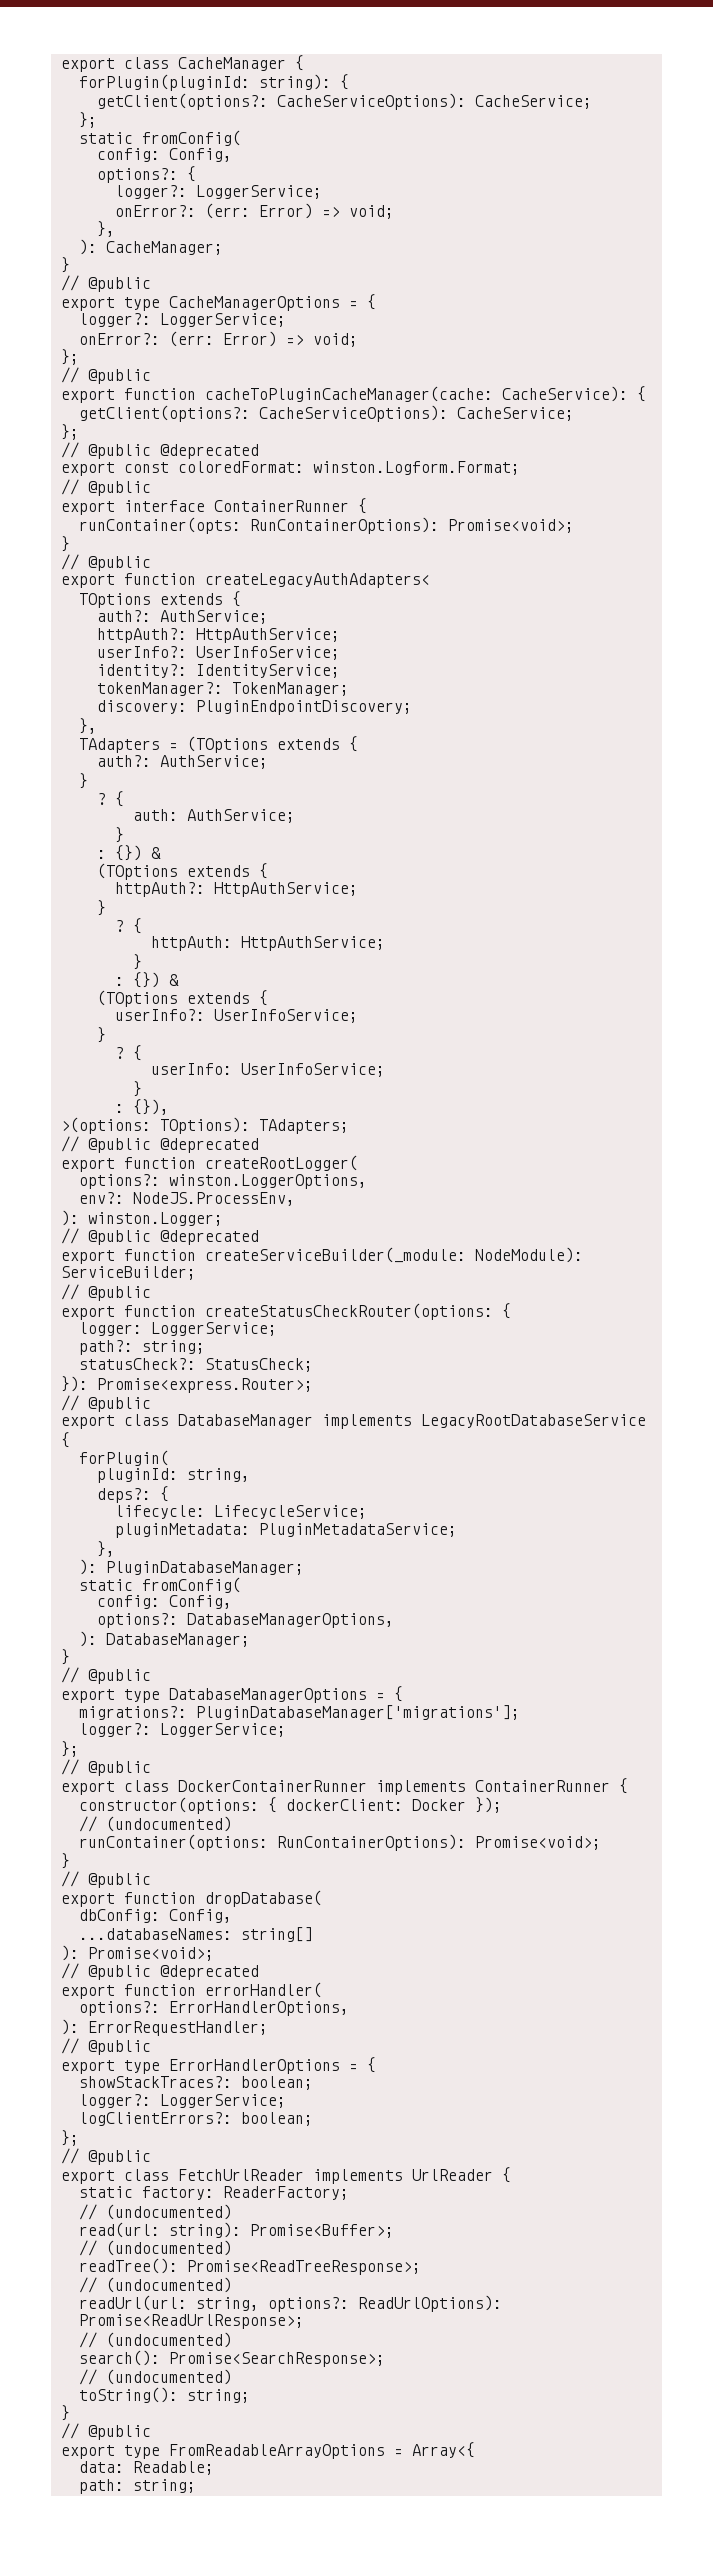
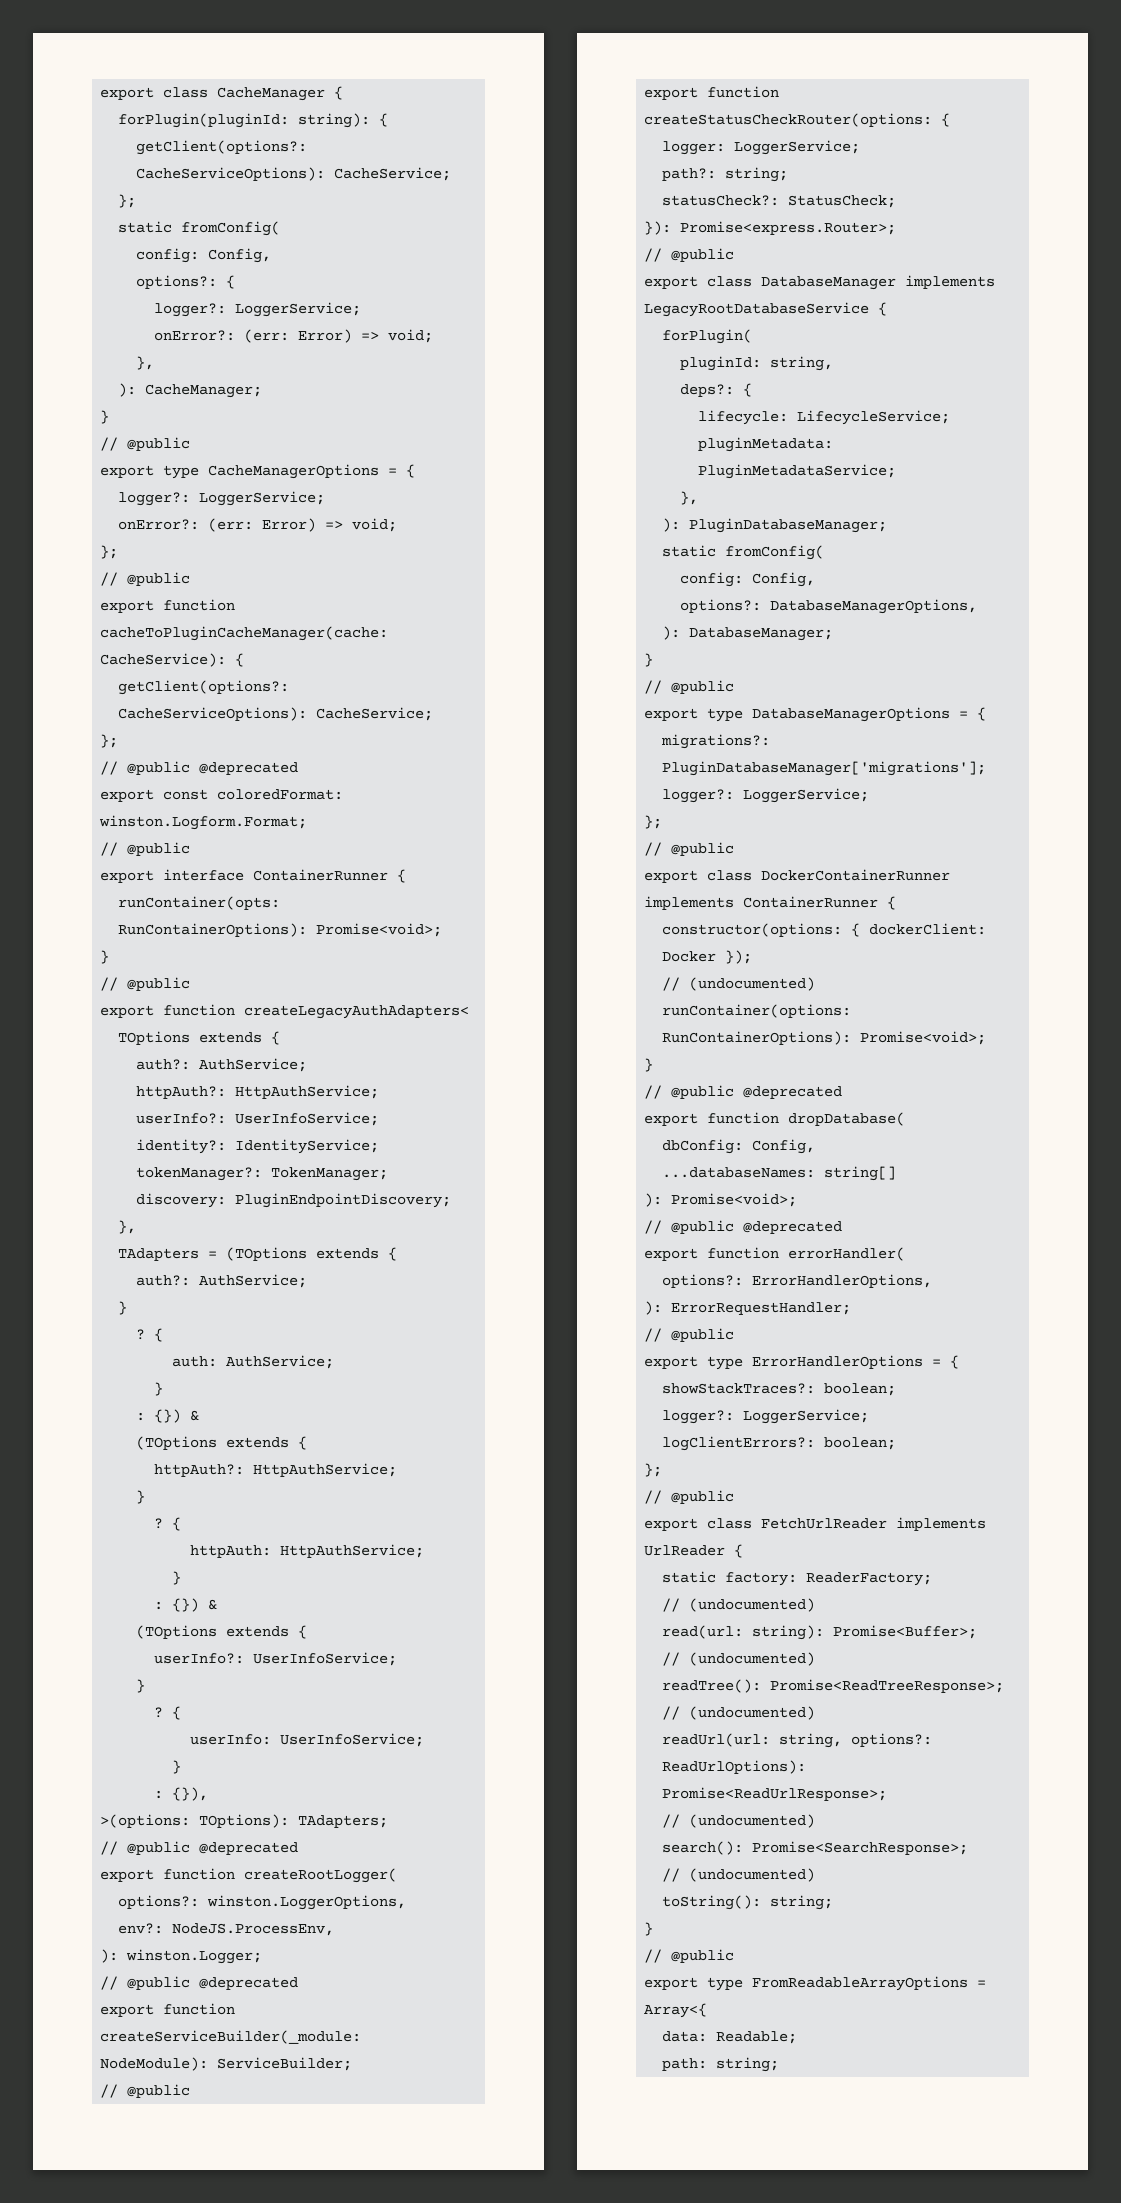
  runContainer(options: RunContainerOptions): Promise<void>;
  }
- // @public
+ // @public @deprecated

